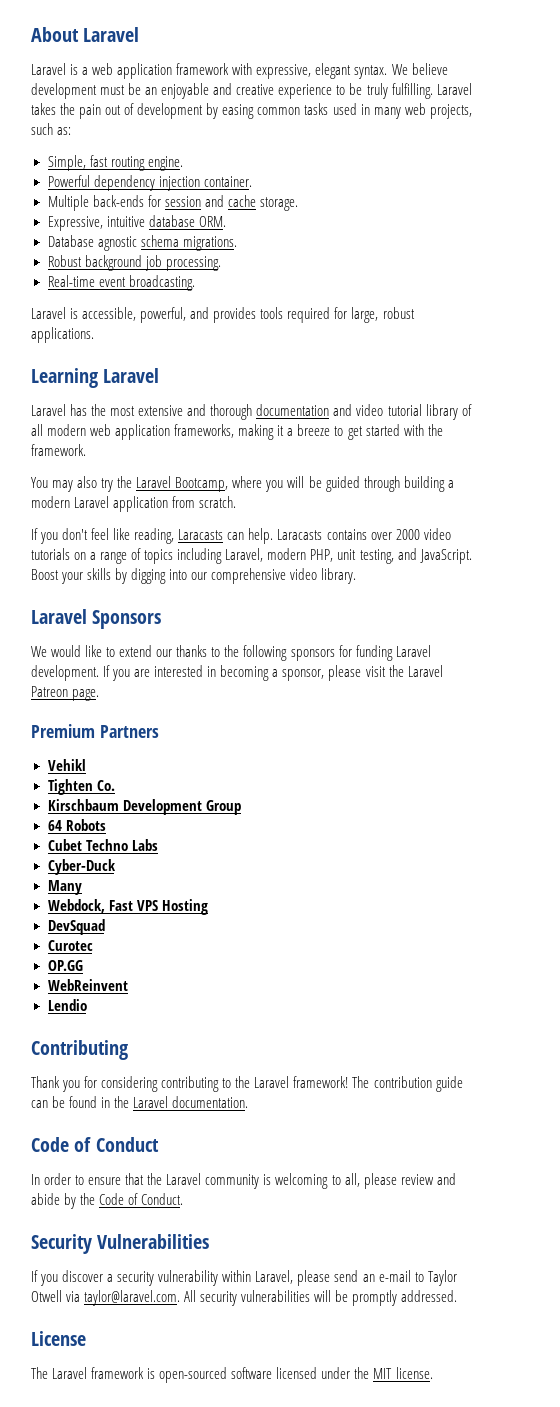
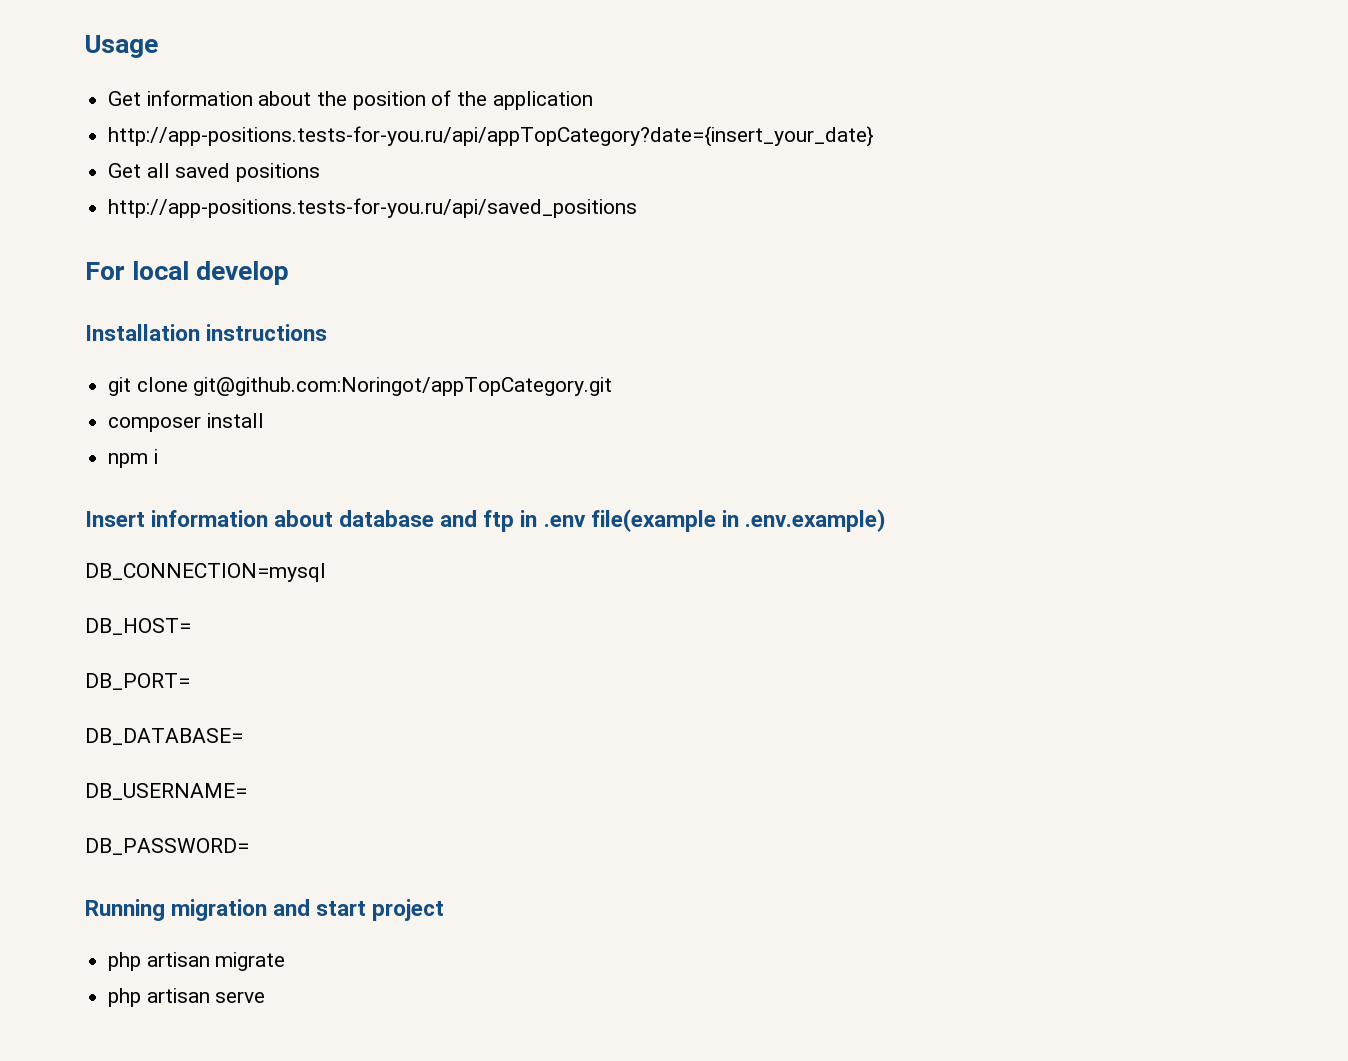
- About Laravel
- Laravel is a web application framework with expressive, elegant syntax. We believe development must be an enjoyable and creative experience to be truly fulfilling. Laravel takes the pain out of development by easing common tasks used in many web projects, such as:
- Simple, fast routing engine.
- Powerful dependency injection container.
- Multiple back-ends for session and cache storage.
- Expressive, intuitive database ORM.
- Database agnostic schema migrations.
- Robust background job processing.
- Real-time event broadcasting.
- Laravel is accessible, powerful, and provides tools required for large, robust applications.
- Learning Laravel
- Laravel has the most extensive and thorough documentation and video tutorial library of all modern web application frameworks, making it a breeze to get started with the framework.
- You may also try the Laravel Bootcamp, where you will be guided through building a modern Laravel application from scratch.
- If you don't feel like reading, Laracasts can help. Laracasts contains over 2000 video tutorials on a range of topics including Laravel, modern PHP, unit testing, and JavaScript. Boost your skills by digging into our comprehensive video library.
- Laravel Sponsors
- We would like to extend our thanks to the following sponsors for funding Laravel development. If you are interested in becoming a sponsor, please visit the Laravel Patreon page.
- Premium Partners
- Vehikl
- Tighten Co.
- Kirschbaum Development Group
- 64 Robots
- Cubet Techno Labs
- Cyber-Duck
- Many
- Webdock, Fast VPS Hosting
- DevSquad
- Curotec
- OP.GG
- WebReinvent
- Lendio
- Contributing
- Thank you for considering contributing to the Laravel framework! The contribution guide can be found in the Laravel documentation.
- Code of Conduct
- In order to ensure that the Laravel community is welcoming to all, please review and abide by the Code of Conduct.
- Security Vulnerabilities
- If you discover a security vulnerability within Laravel, please send an e-mail to Taylor Otwell via taylor@laravel.com. All security vulnerabilities will be promptly addressed.
- License
- The Laravel framework is open-sourced software licensed under the MIT license.
+ Usage
+ Get information about the position of the application
+ http://app-positions.tests-for-you.ru/api/appTopCategory?date={insert_your_date}
+ Get all saved positions
+ http://app-positions.tests-for-you.ru/api/saved_positions
+ For local develop
+ Installation instructions
+ git clone git@github.com:Noringot/appTopCategory.git
+ composer install
+ npm i
+ Insert information about database and ftp in .env file(example in .env.example)
+ DB_CONNECTION=mysql
+ DB_HOST=
+ DB_PORT=
+ DB_DATABASE=
+ DB_USERNAME=
+ DB_PASSWORD=
+ Running migration and start project
+ php artisan migrate
+ php artisan serve

